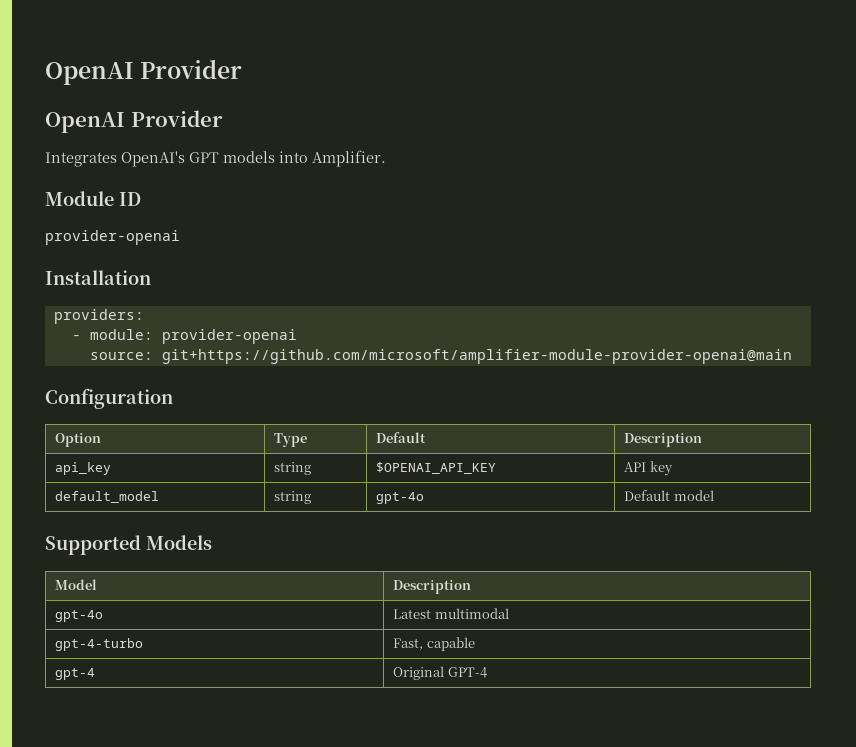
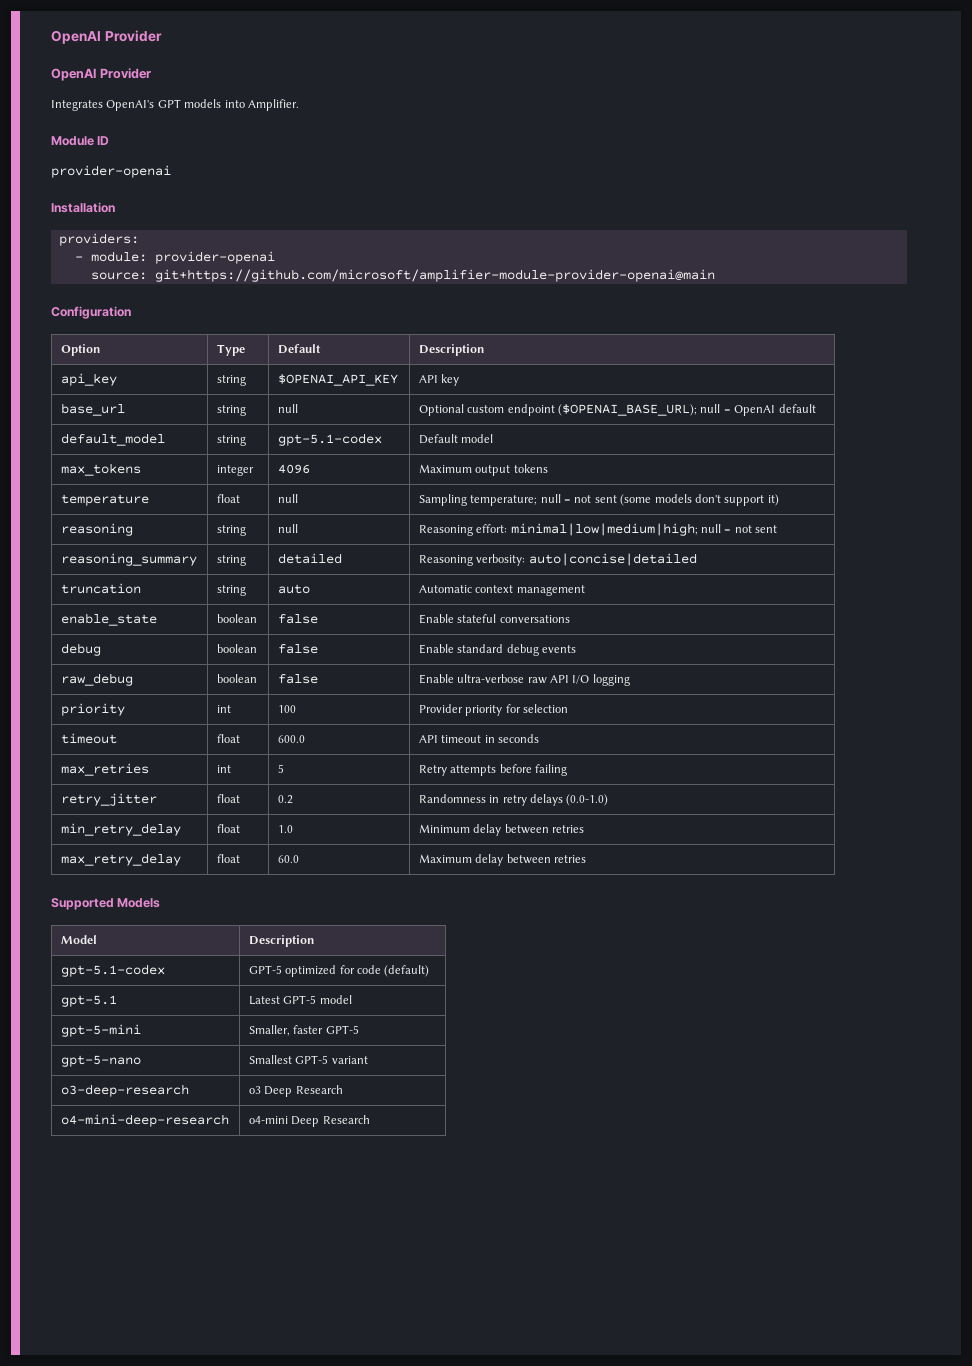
+ base_url | string | null | Optional custom endpoint ($OPENAI_BASE_URL); null = OpenAI default
- default_model | string | gpt-4o | Default model
+ default_model | string | gpt-5.1-codex | Default model
+ max_tokens | integer | 4096 | Maximum output tokens
+ temperature | float | null | Sampling temperature; null = not sent (some models don't support it)
+ reasoning | string | null | Reasoning effort: minimal|low|medium|high; null = not sent
+ reasoning_summary | string | detailed | Reasoning verbosity: auto|concise|detailed
+ truncation | string | auto | Automatic context management
+ enable_state | boolean | false | Enable stateful conversations
+ debug | boolean | false | Enable standard debug events
+ raw_debug | boolean | false | Enable ultra-verbose raw API I/O logging
+ priority | int | 100 | Provider priority for selection
+ timeout | float | 600.0 | API timeout in seconds
+ max_retries | int | 5 | Retry attempts before failing
+ retry_jitter | float | 0.2 | Randomness in retry delays (0.0-1.0)
+ min_retry_delay | float | 1.0 | Minimum delay between retries
+ max_retry_delay | float | 60.0 | Maximum delay between retries
  Supported Models
  Model | Description
- gpt-4o | Latest multimodal
- gpt-4-turbo | Fast, capable
- gpt-4 | Original GPT-4
+ gpt-5.1-codex | GPT-5 optimized for code (default)
+ gpt-5.1 | Latest GPT-5 model
+ gpt-5-mini | Smaller, faster GPT-5
+ gpt-5-nano | Smallest GPT-5 variant
+ o3-deep-research | o3 Deep Research
+ o4-mini-deep-research | o4-mini Deep Research

